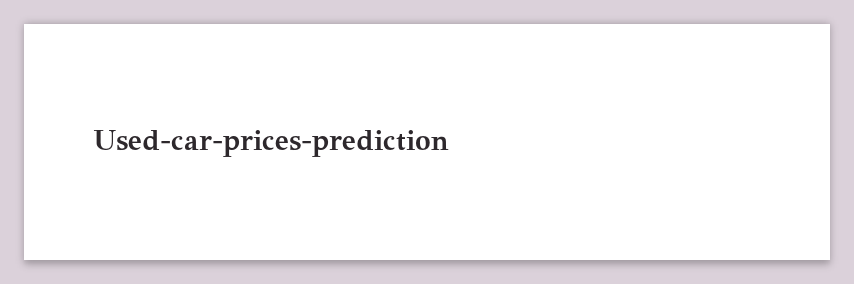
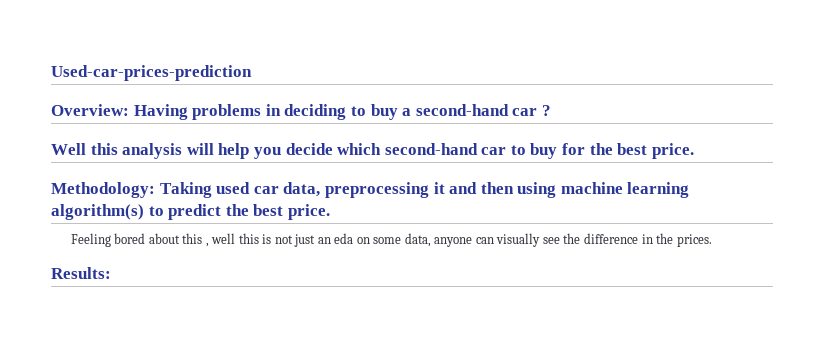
+ Overview: Having problems in deciding to buy a second-hand car ?
+ Well this analysis will help you decide which second-hand car to buy for the best price.
+ Methodology: Taking used car data, preprocessing it and then using machine learning algorithm(s) to predict the best price.
+ Feeling bored about this , well this is not just an eda on some data, anyone can visually see the difference in the prices.
+ Results:

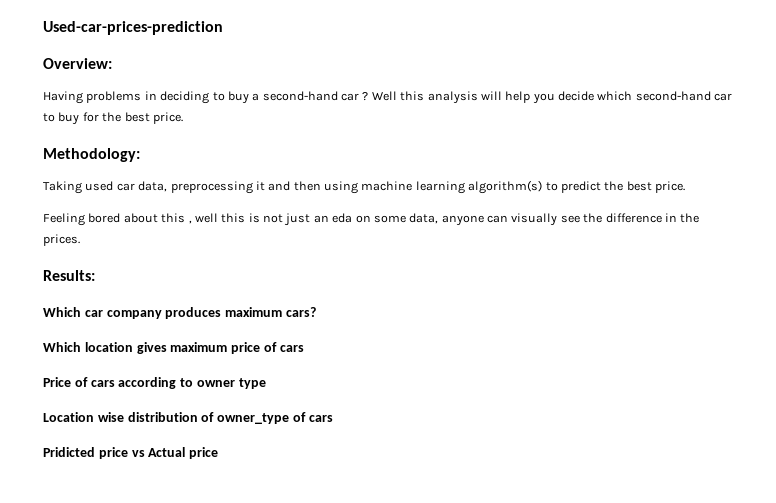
- Overview: Having problems in deciding to buy a second-hand car ?
- Well this analysis will help you decide which second-hand car to buy for the best price.
+ Overview:
+ Having problems in deciding to buy a second-hand car ? Well this analysis will help you decide which second-hand car to buy for the best price.
- Methodology: Taking used car data, preprocessing it and then using machine learning algorithm(s) to predict the best price.
+ Methodology:
+ Taking used car data, preprocessing it and then using machine learning algorithm(s) to predict the best price.
+ Which car company produces maximum cars?
+ Which location gives maximum price of cars
+ Price of cars according to owner type
+ Location wise distribution of owner_type of cars
+ Pridicted price vs Actual price

